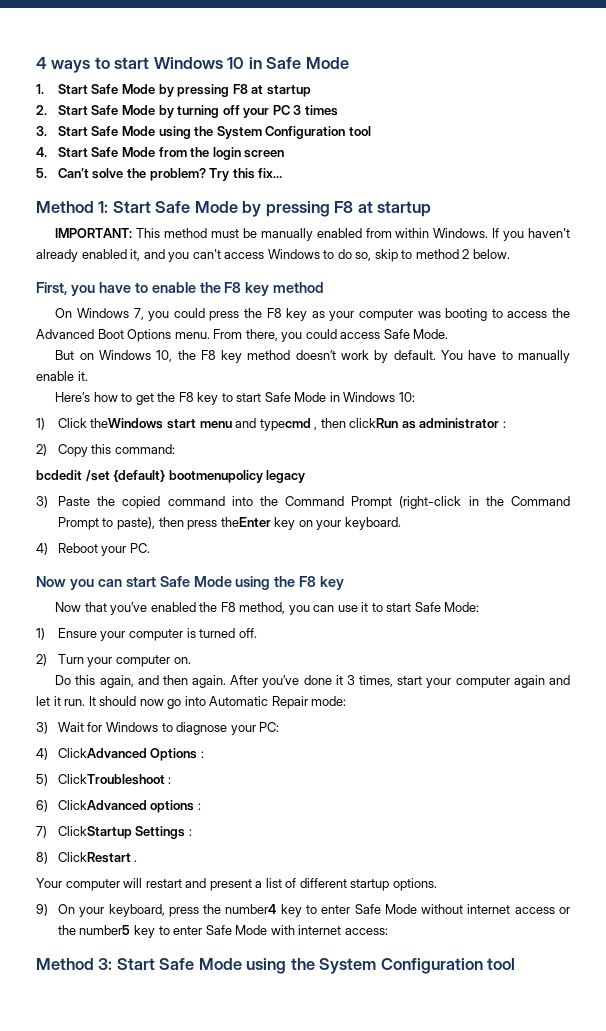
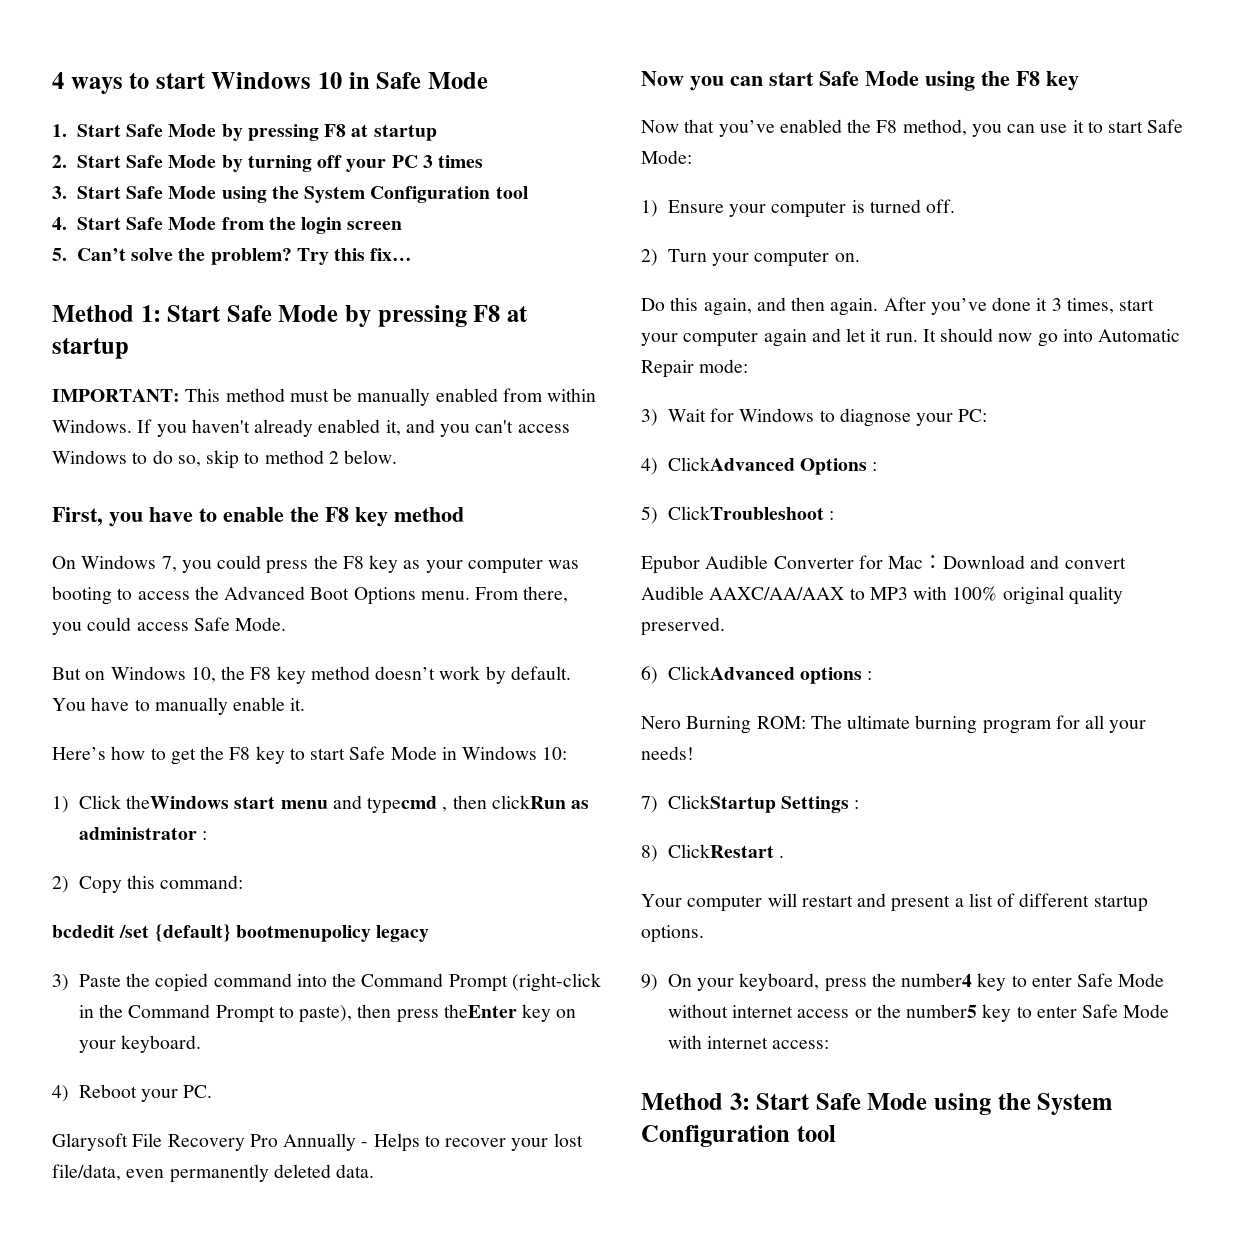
+ Glarysoft File Recovery Pro Annually - Helps to recover your lost file/data, even permanently deleted data.
+ Epubor Audible Converter for Mac：Download and convert Audible AAXC/AA/AAX to MP3 with 100% original quality preserved.
  6) ClickAdvanced options :
+ Nero Burning ROM: The ultimate burning program for all your needs!

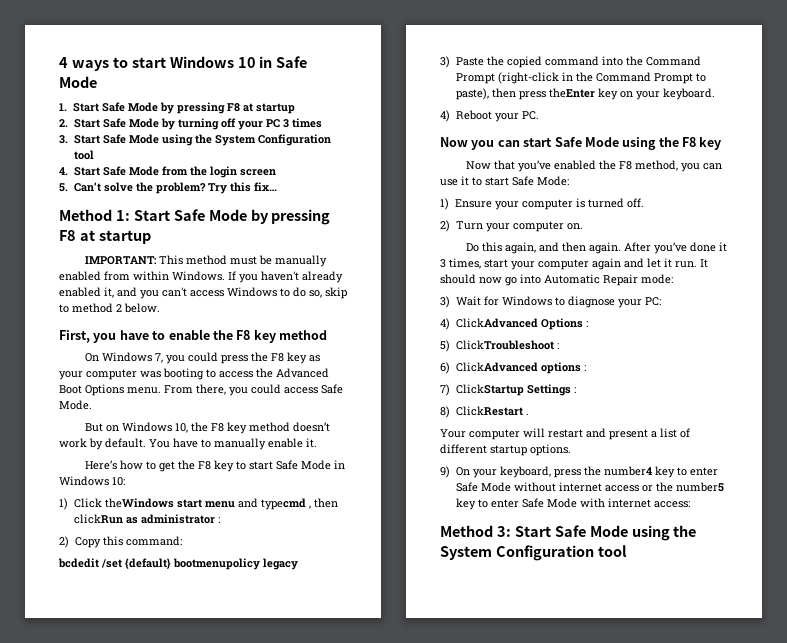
- Glarysoft File Recovery Pro Annually - Helps to recover your lost file/data, even permanently deleted data.
- Epubor Audible Converter for Mac：Download and convert Audible AAXC/AA/AAX to MP3 with 100% original quality preserved.
  6) ClickAdvanced options :
- Nero Burning ROM: The ultimate burning program for all your needs!

